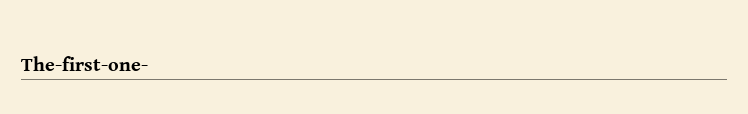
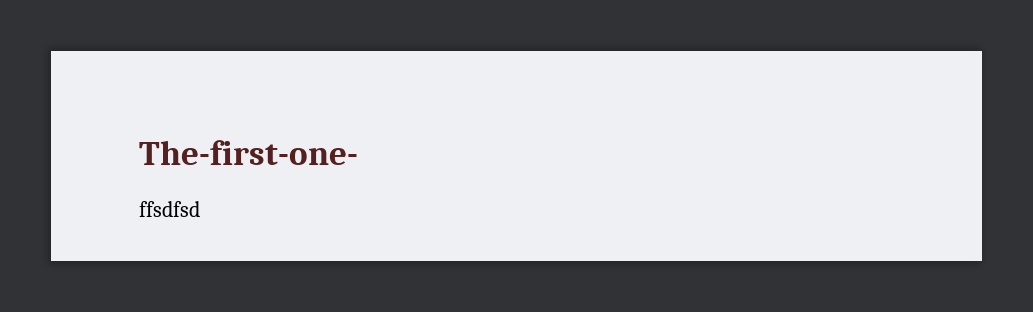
+ ffsdfsd

